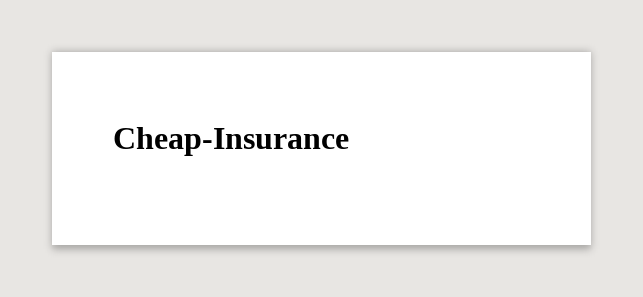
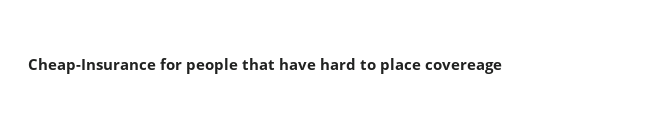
- Cheap-Insurance
+ Cheap-Insurance for people that have hard to place covereage

